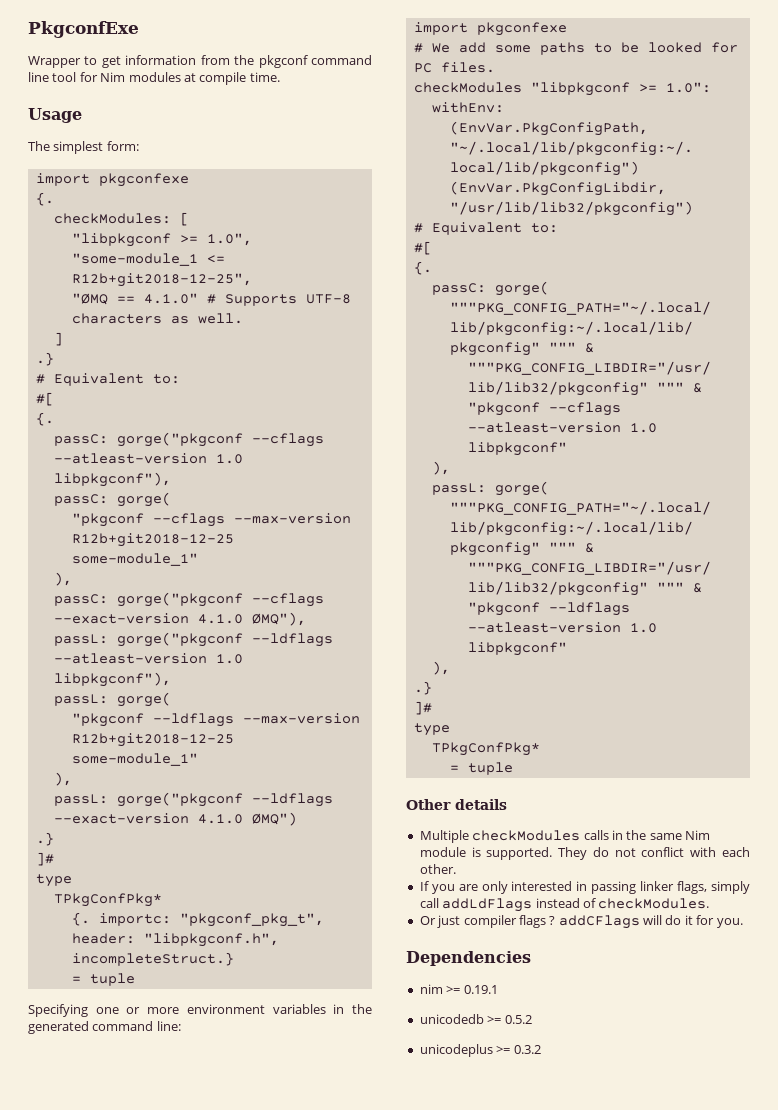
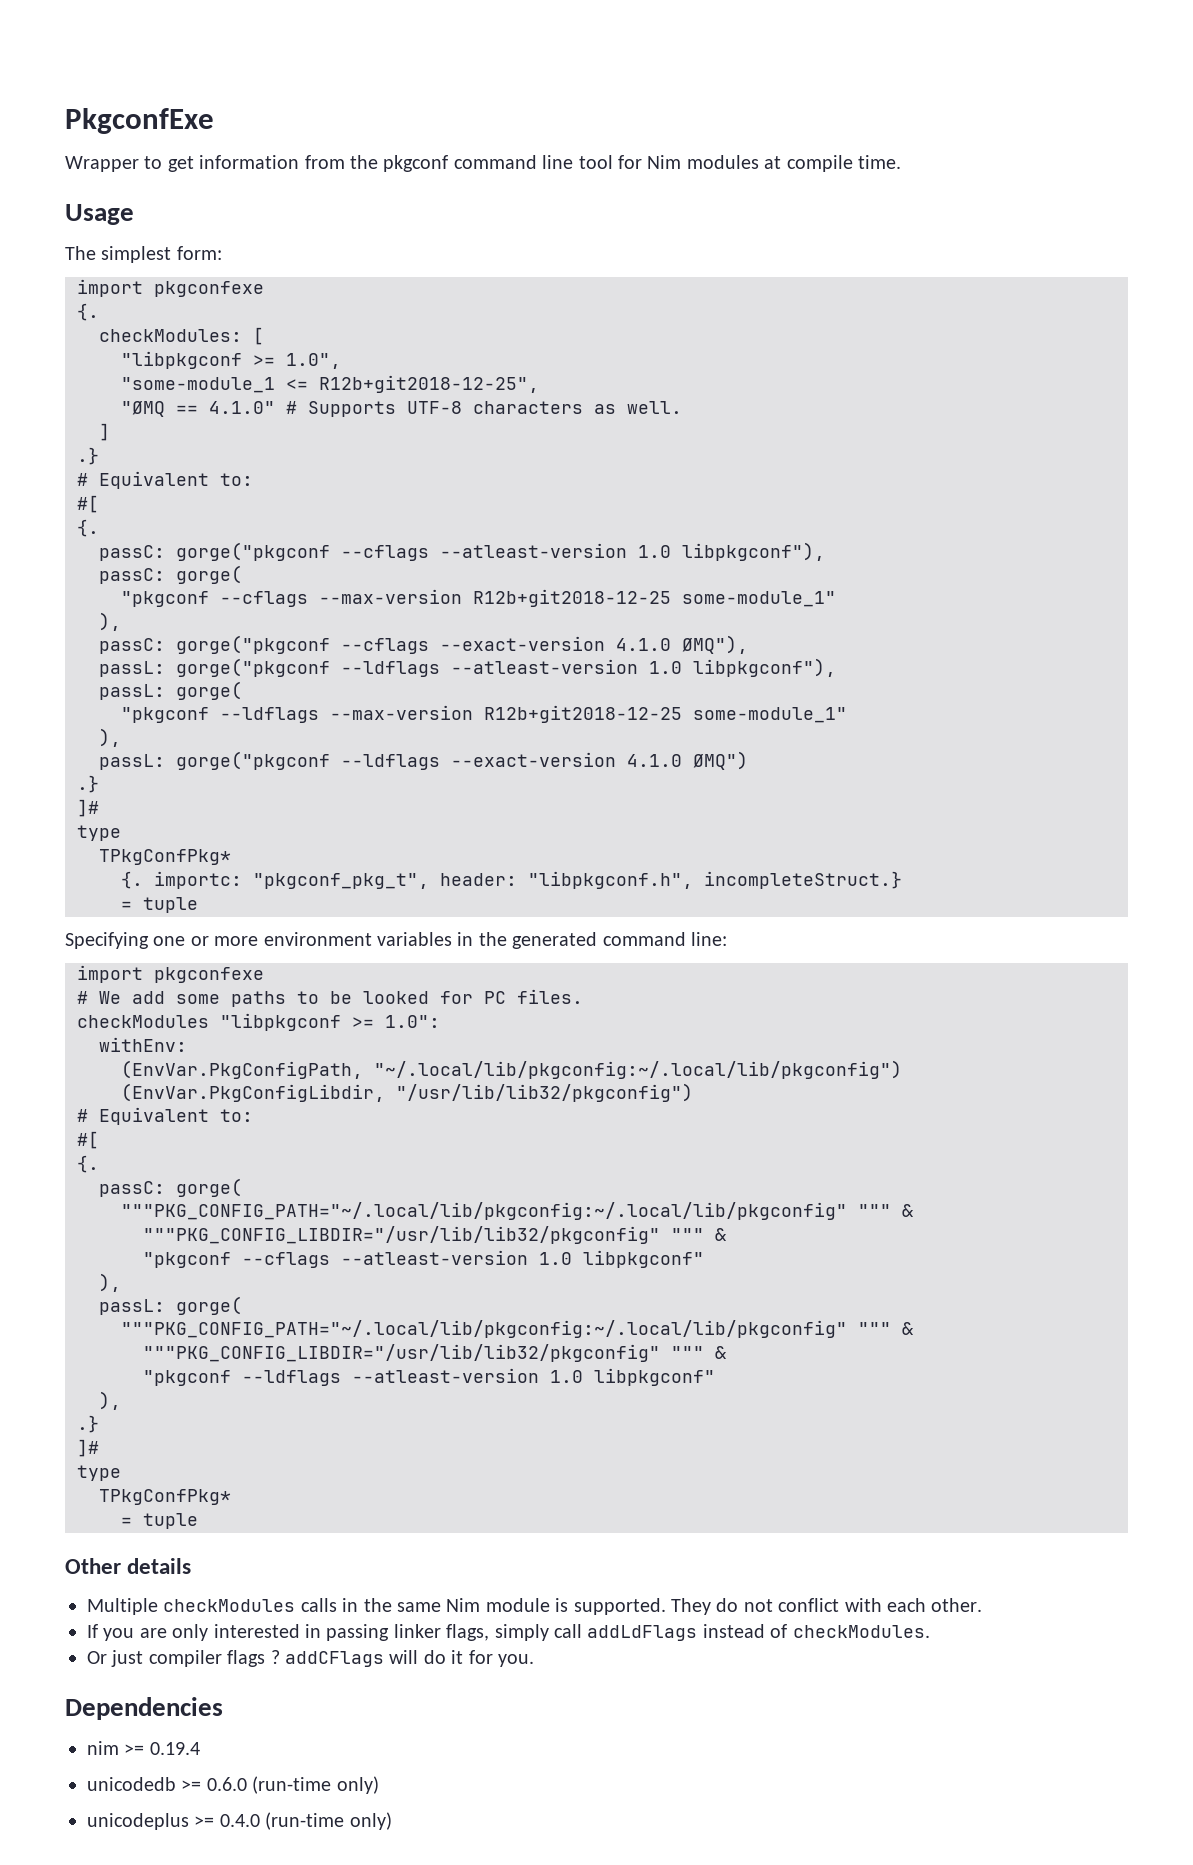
- nim >= 0.19.1
+ nim >= 0.19.4
- unicodedb >= 0.5.2
+ unicodedb >= 0.6.0 (run-time only)
- unicodeplus >= 0.3.2
+ unicodeplus >= 0.4.0 (run-time only)

